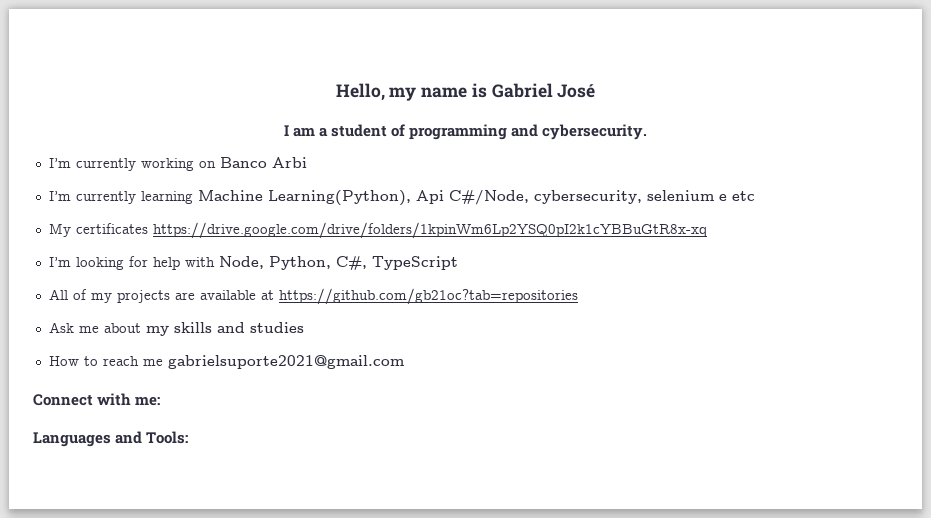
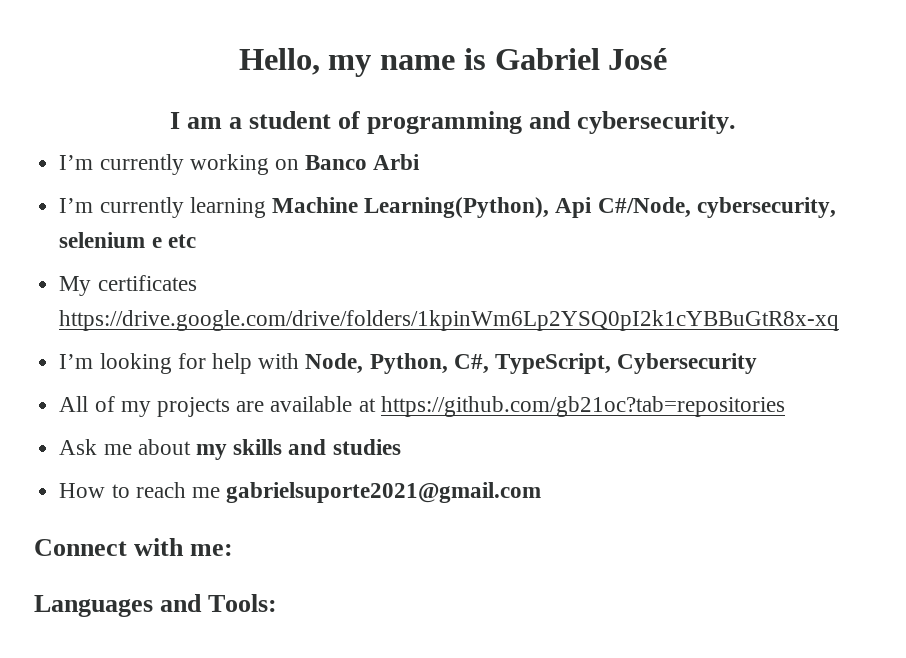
- I’m looking for help with Node, Python, C#, TypeScript
+ I’m looking for help with Node, Python, C#, TypeScript, Cybersecurity

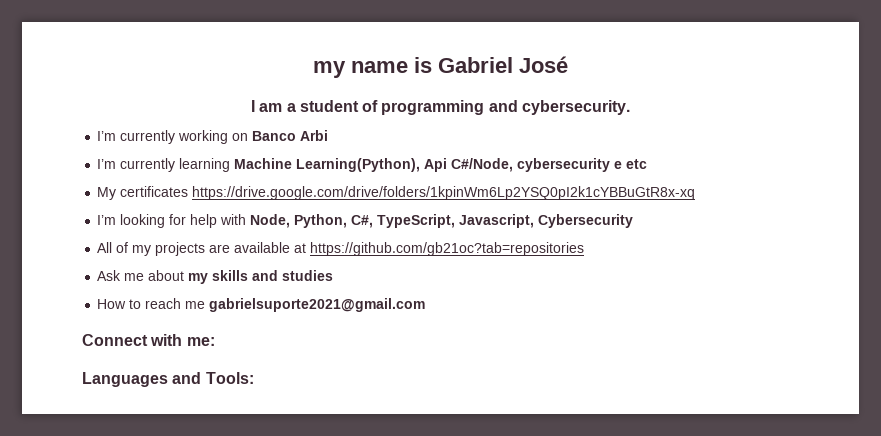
- Hello, my name is Gabriel José
+ my name is Gabriel José
- I’m currently learning Machine Learning(Python), Api C#/Node, cybersecurity, selenium e etc
+ I’m currently learning Machine Learning(Python), Api C#/Node, cybersecurity e etc
- I’m looking for help with Node, Python, C#, TypeScript, Cybersecurity
+ I’m looking for help with Node, Python, C#, TypeScript, Javascript, Cybersecurity

